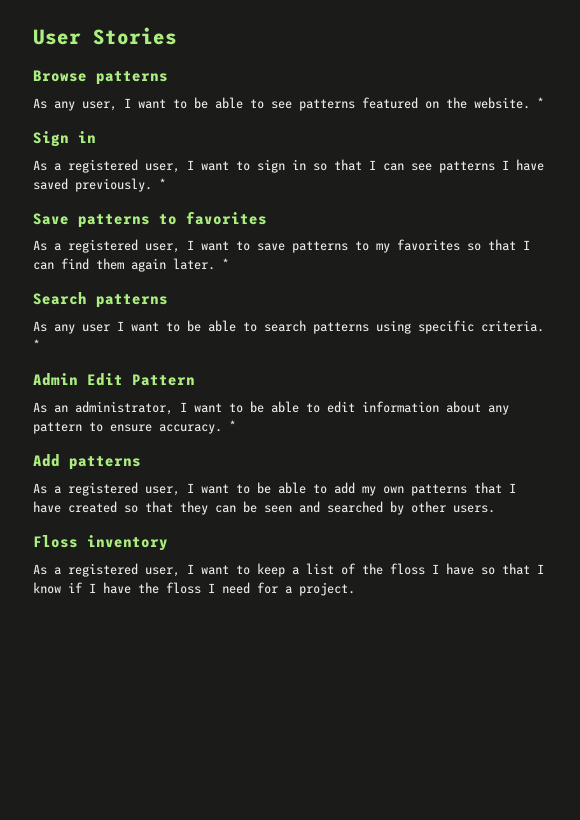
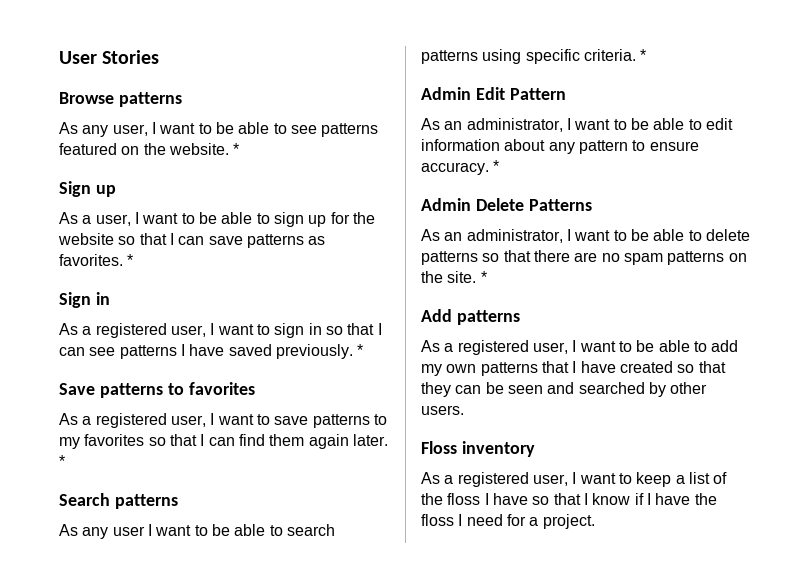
+ Sign up
+ As a user, I want to be able to sign up for the website so that I can save patterns as favorites. *
+ Admin Delete Patterns
+ As an administrator, I want to be able to delete patterns so that there are no spam patterns on the site. *

